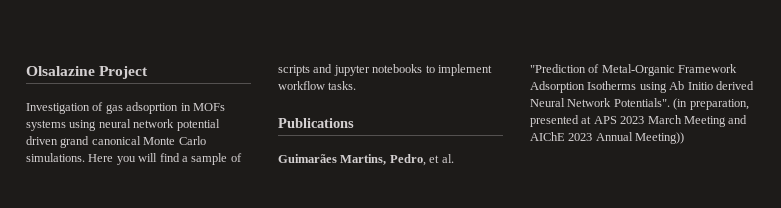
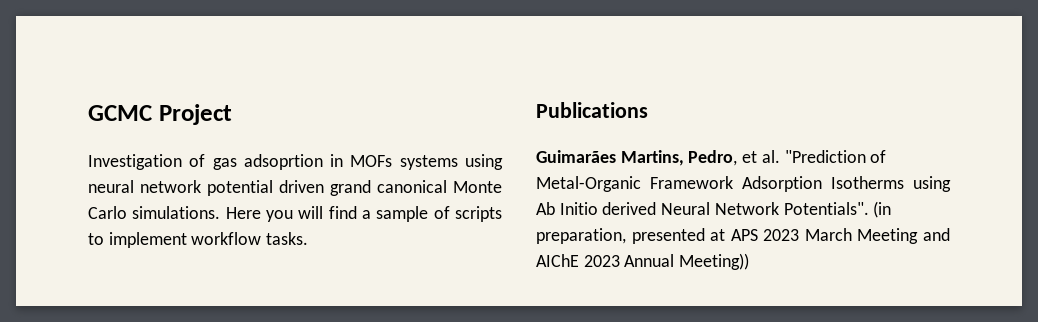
- Olsalazine Project
+ GCMC Project
- Here you will find a sample of scripts and jupyter notebooks to implement workflow tasks.
+ Here you will find a sample of scripts to implement workflow tasks.

